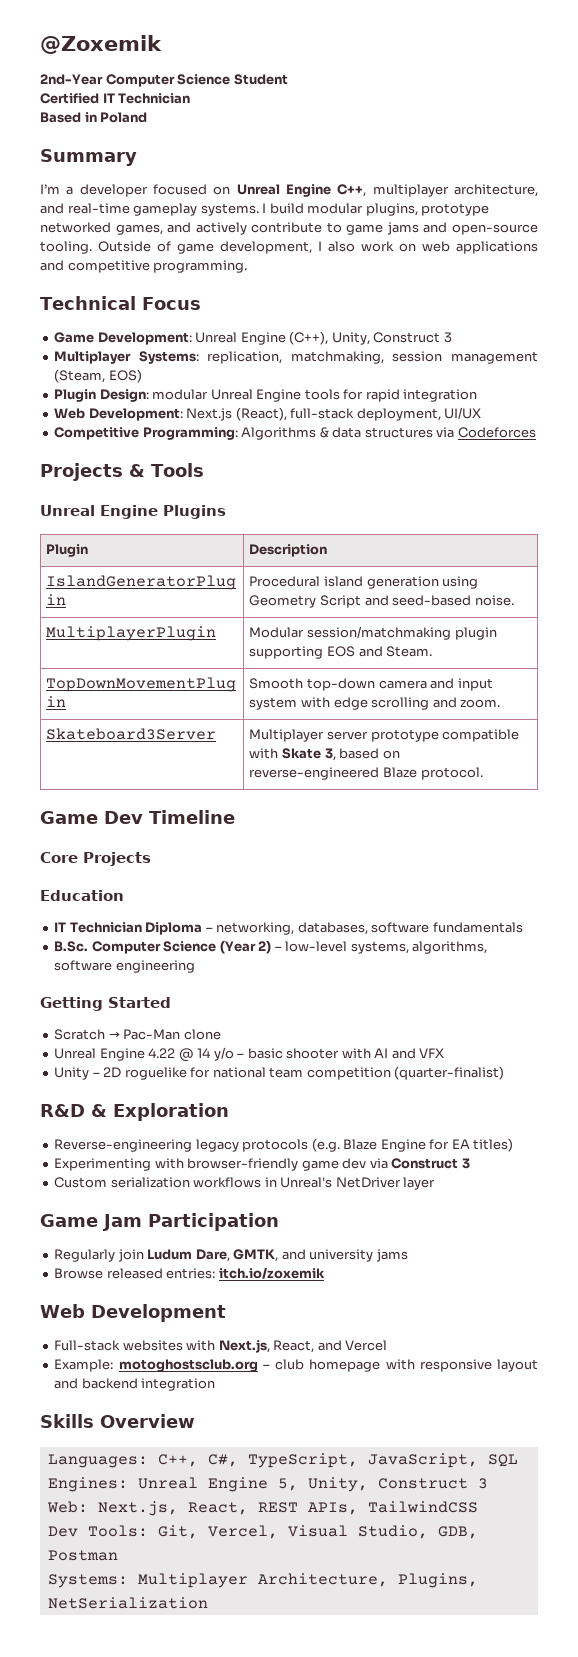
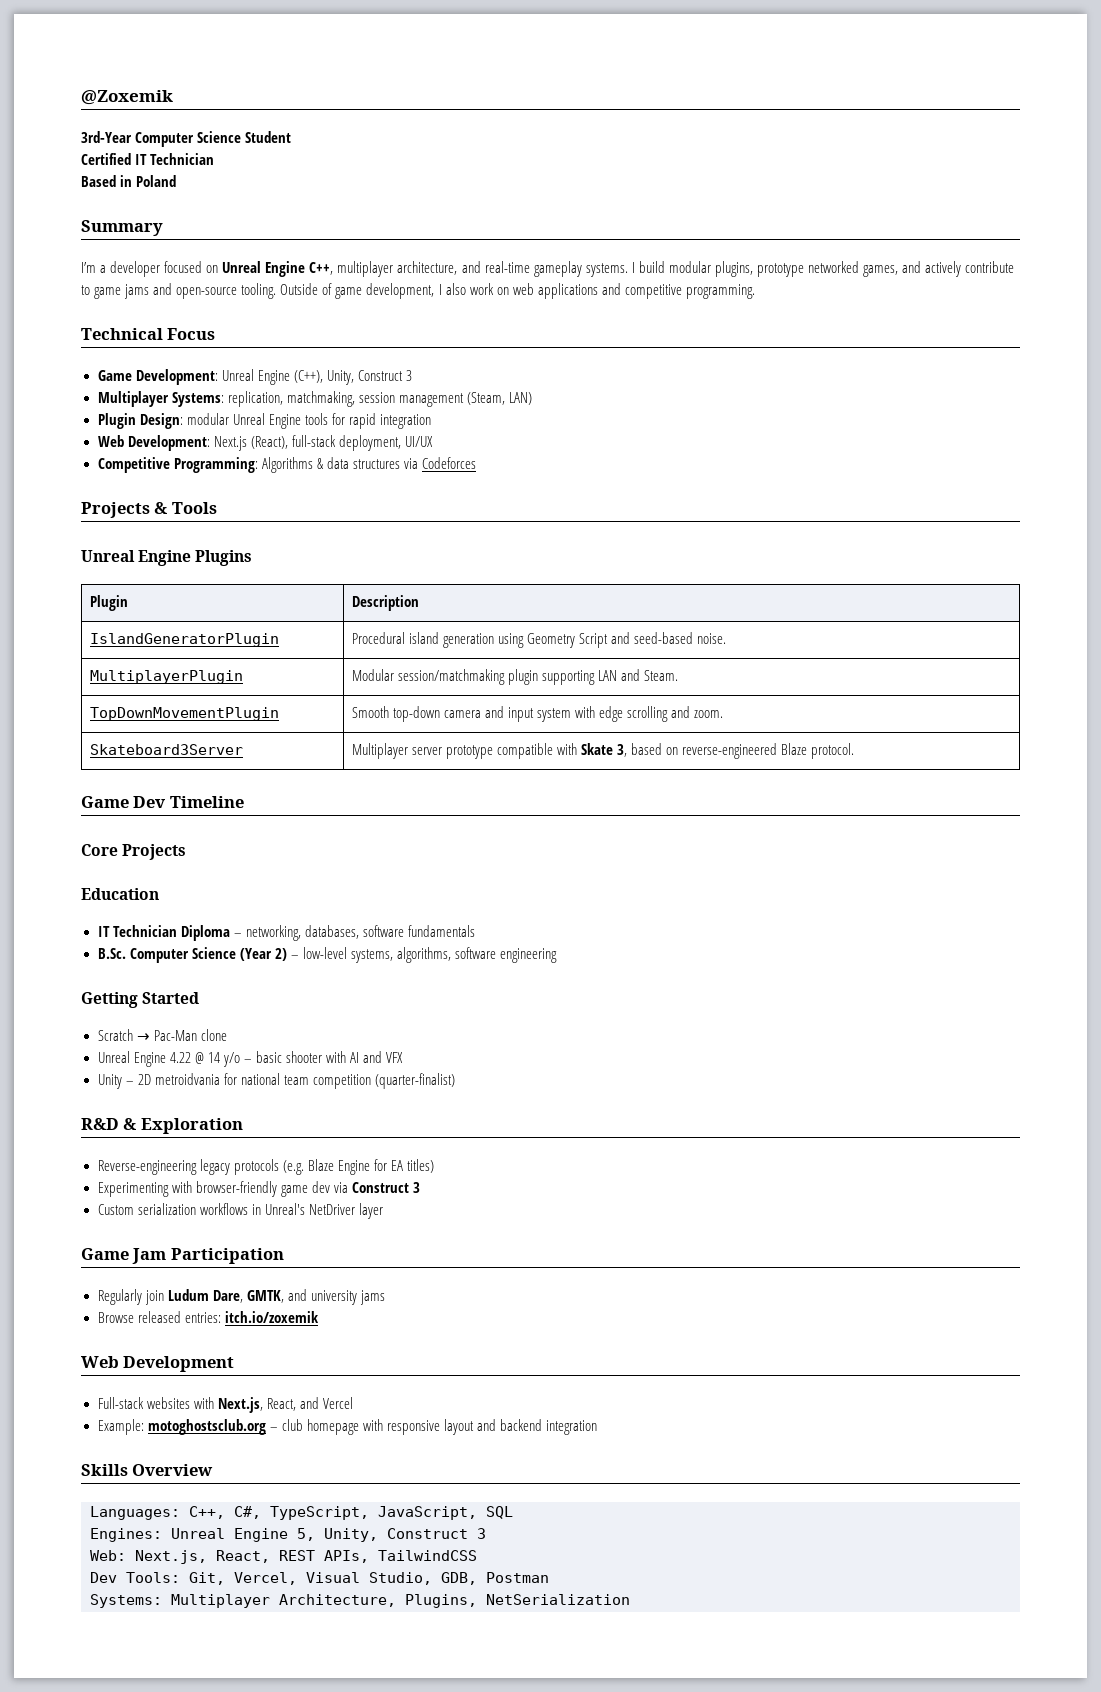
- 2nd-Year Computer Science Student
+ 3rd-Year Computer Science Student
- Multiplayer Systems: replication, matchmaking, session management (Steam, EOS)
+ Multiplayer Systems: replication, matchmaking, session management (Steam, LAN)
- MultiplayerPlugin | Modular session/matchmaking plugin supporting EOS and Steam.
+ MultiplayerPlugin | Modular session/matchmaking plugin supporting LAN and Steam.
- Unity – 2D roguelike for national team competition (quarter-finalist)
+ Unity – 2D metroidvania for national team competition (quarter-finalist)

